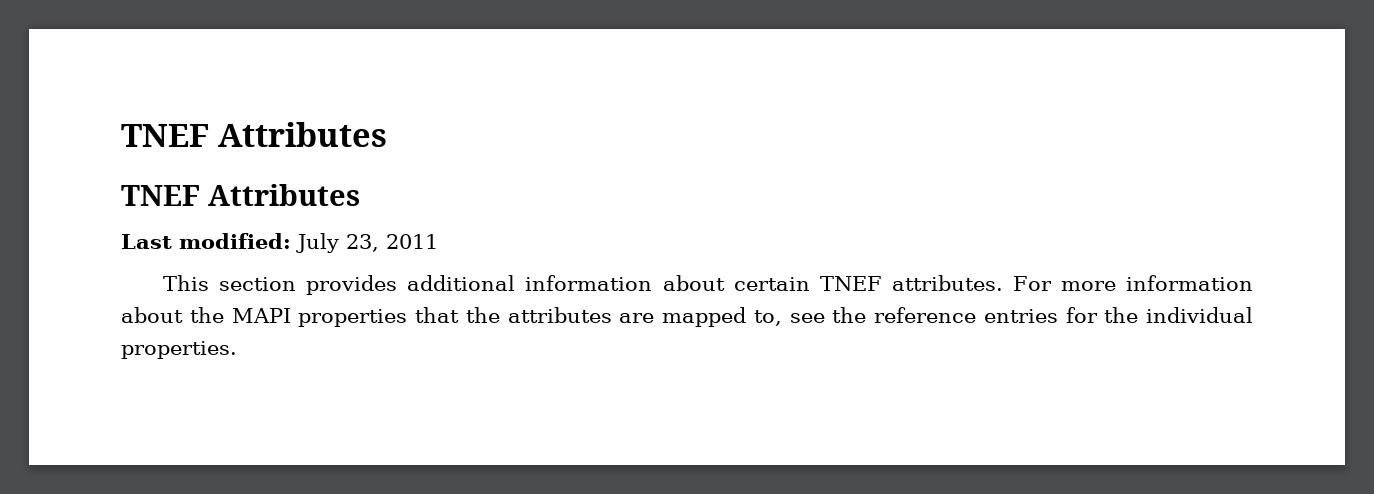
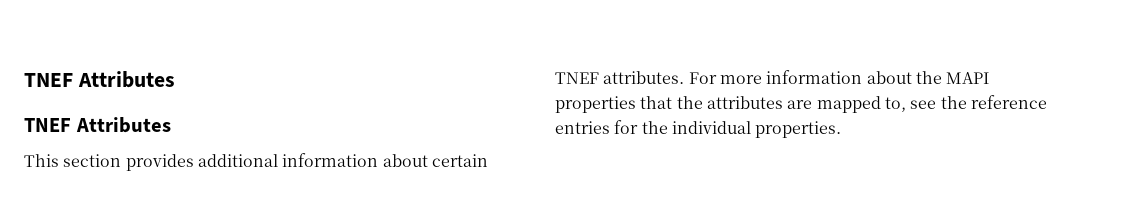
- Last modified: July 23, 2011

